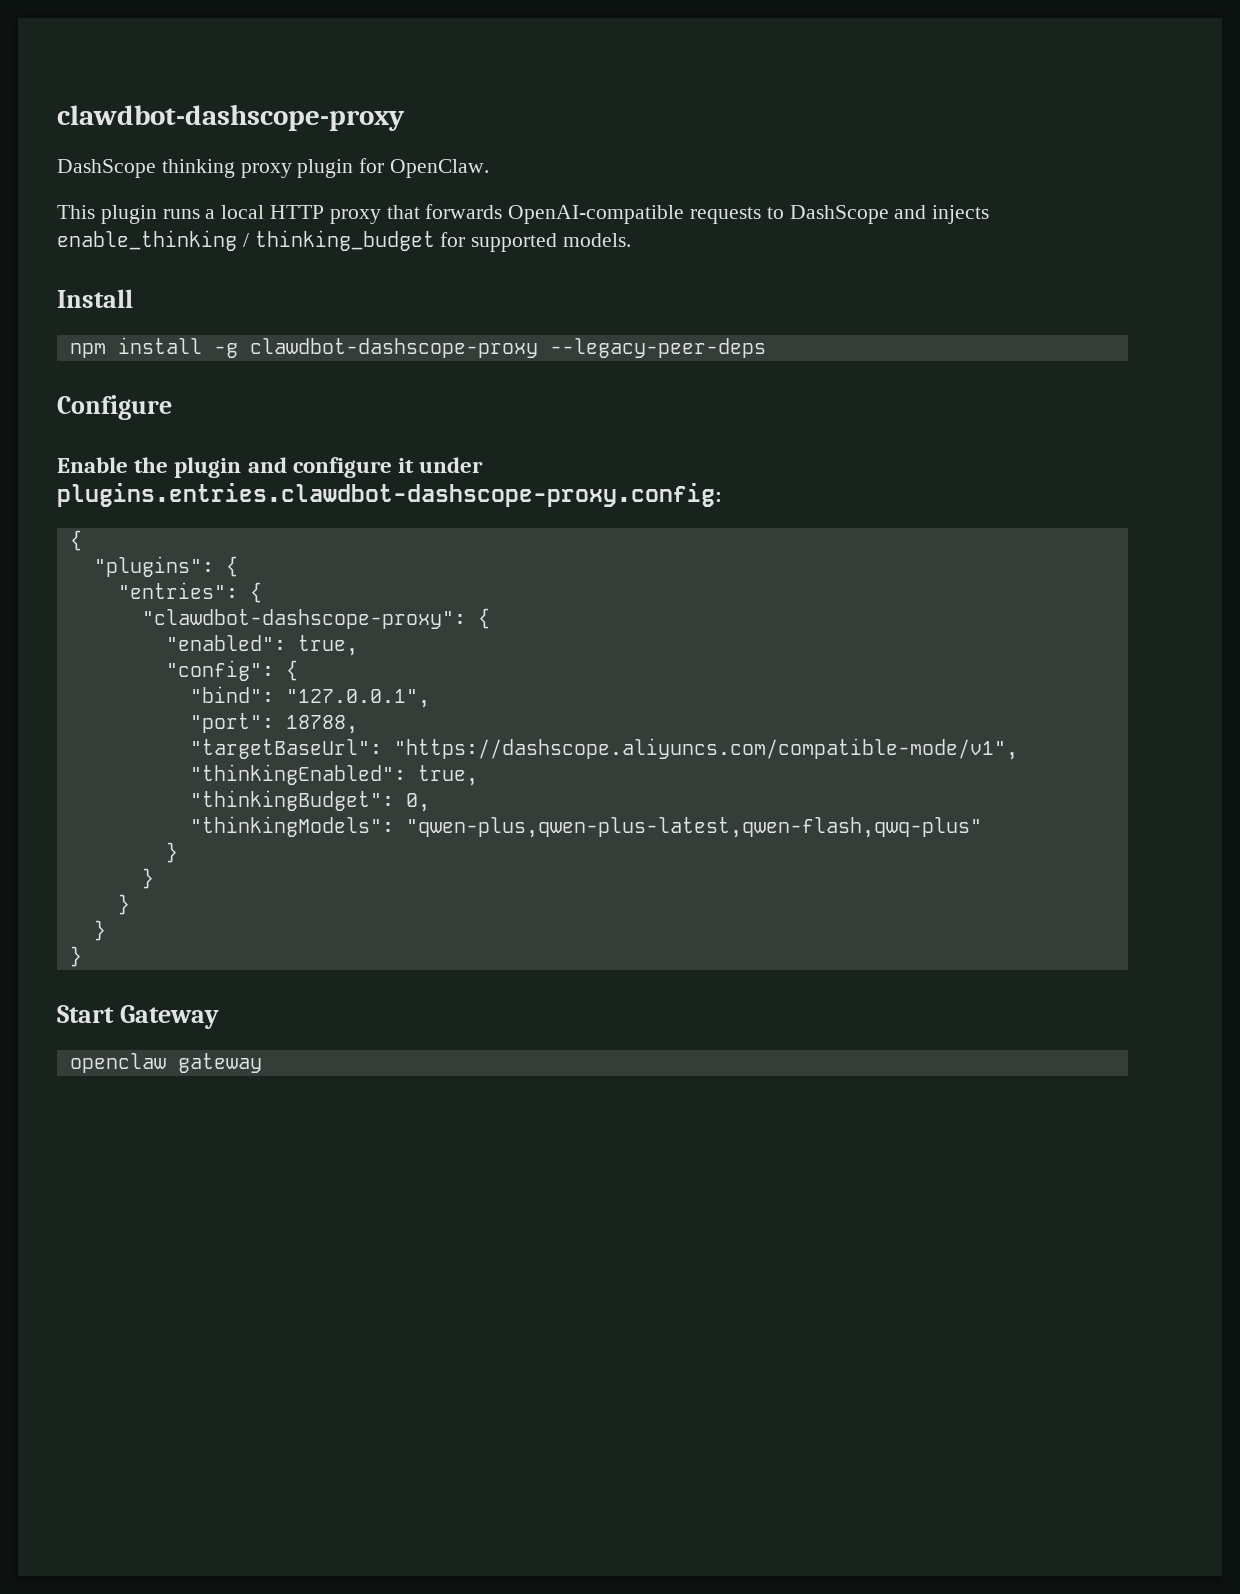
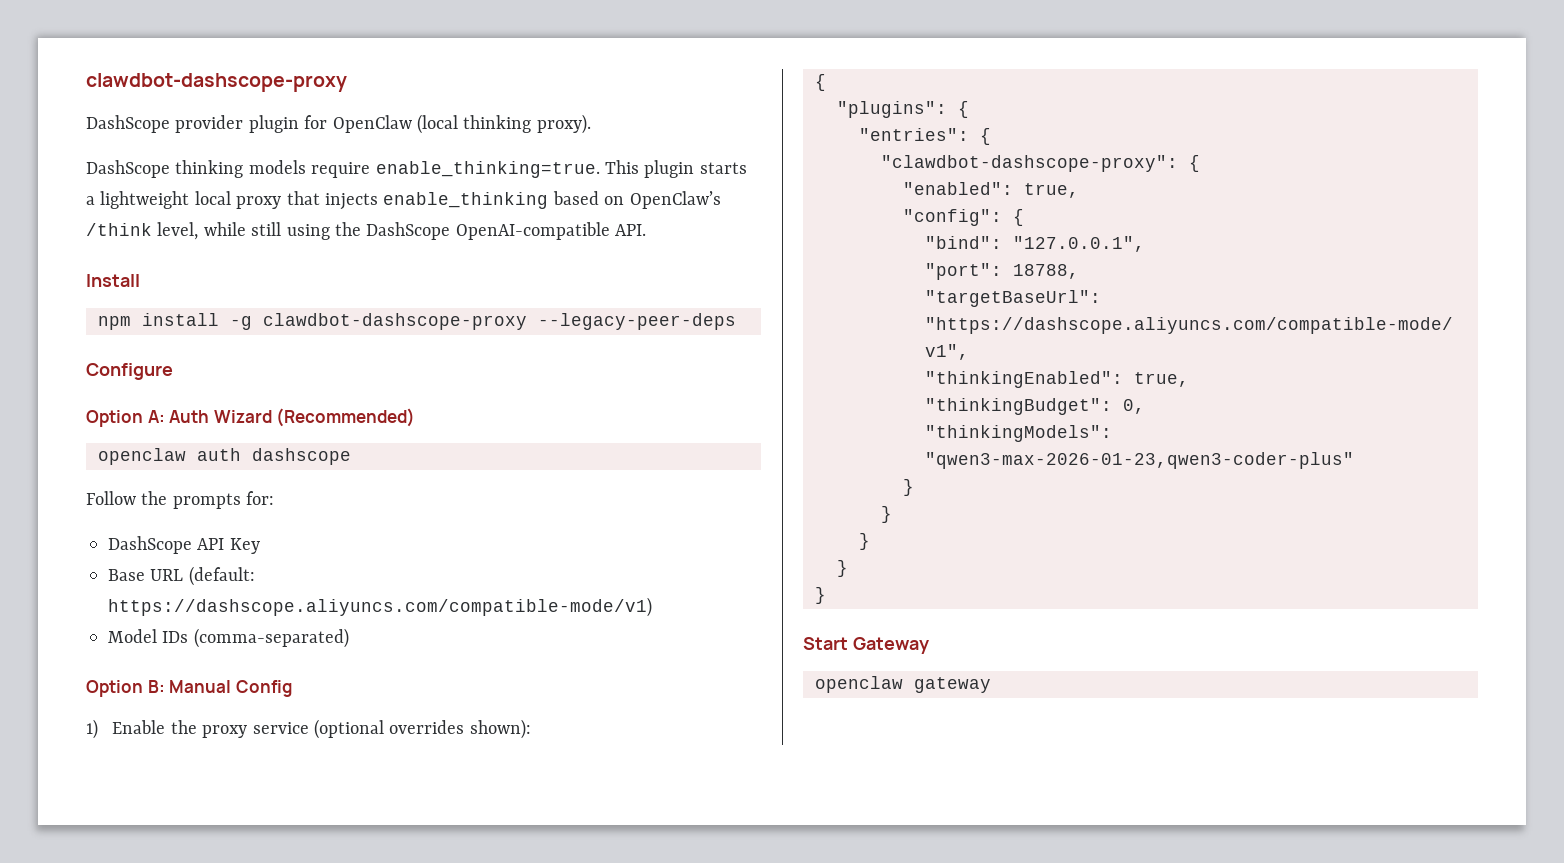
- DashScope thinking proxy plugin for OpenClaw.
- This plugin runs a local HTTP proxy that forwards OpenAI-compatible requests to DashScope and injects enable_thinking / thinking_budget for supported models.
+ DashScope provider plugin for OpenClaw (local thinking proxy).
+ DashScope thinking models require enable_thinking=true. This plugin starts a lightweight local proxy that injects enable_thinking based on OpenClaw’s /think level, while still using the DashScope OpenAI-compatible API.
- Enable the plugin and configure it under plugins.entries.clawdbot-dashscope-proxy.config:
+ Option A: Auth Wizard (Recommended)
+ openclaw auth dashscope
+ Follow the prompts for:
+ DashScope API Key
+ Base URL (default: https://dashscope.aliyuncs.com/compatible-mode/v1)
+ Model IDs (comma-separated)
+ Option B: Manual Config
+ 1) Enable the proxy service (optional overrides shown):
- "thinkingModels": "qwen-plus,qwen-plus-latest,qwen-flash,qwq-plus"
+ "thinkingModels": "qwen3-max-2026-01-23,qwen3-coder-plus"

